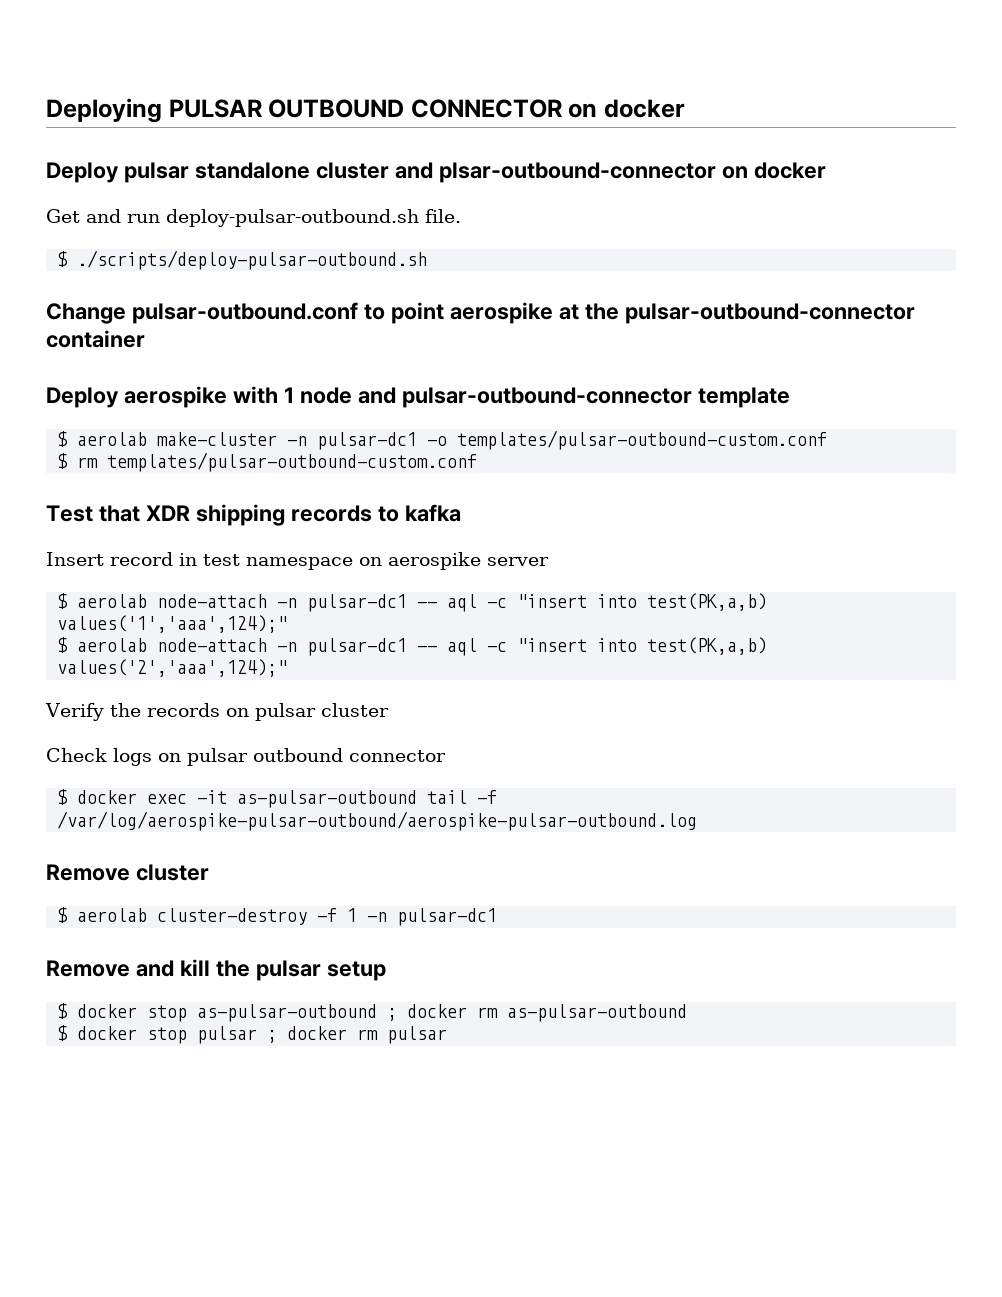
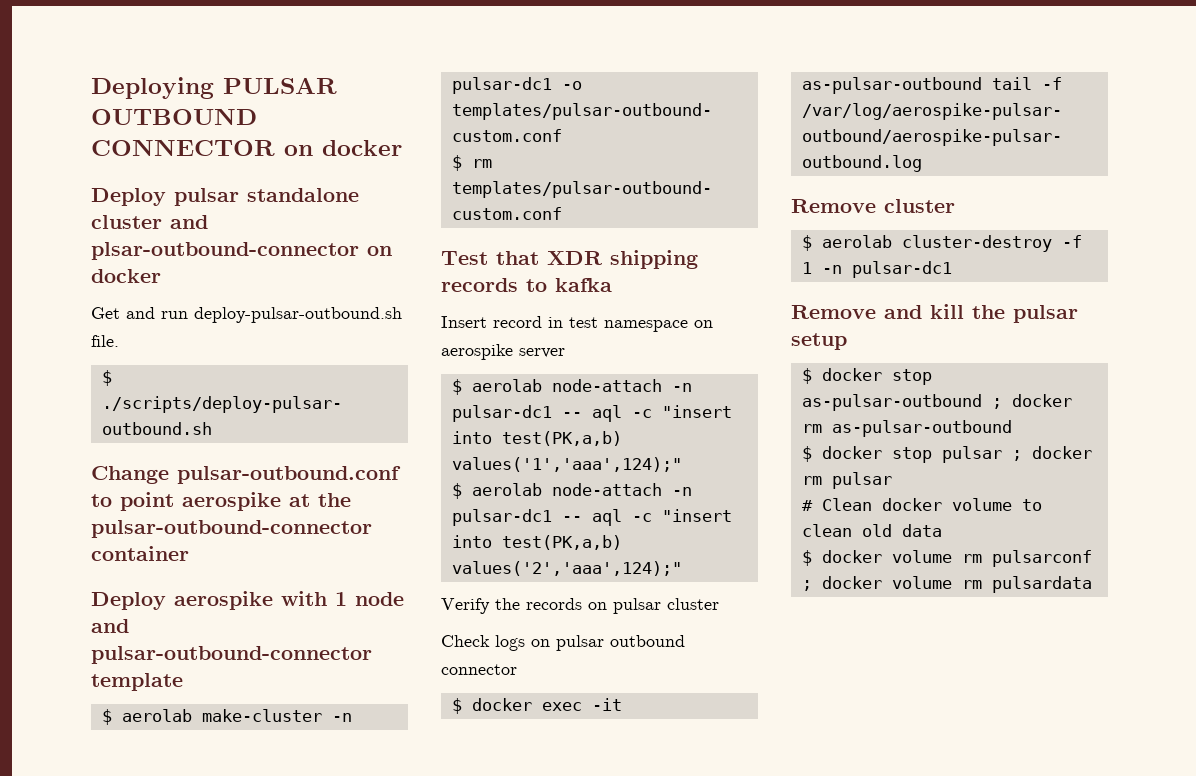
+ # Clean docker volume to clean old data
+ $ docker volume rm pulsarconf ; docker volume rm pulsardata

